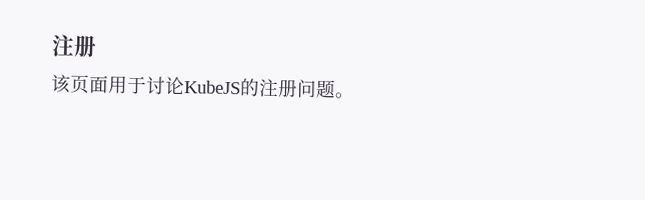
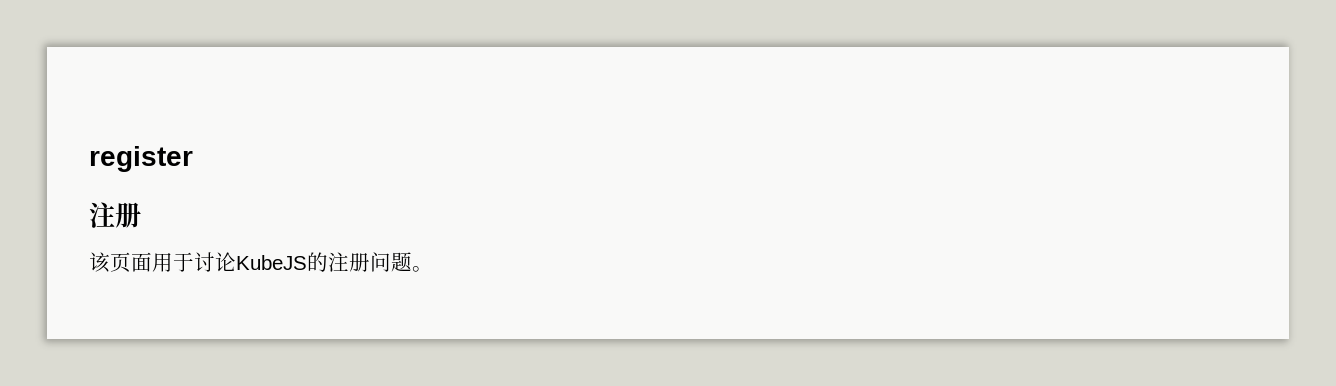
+ register

